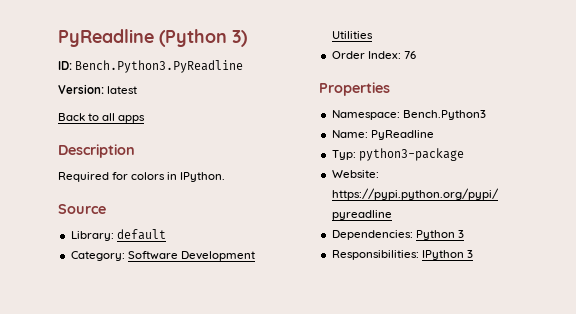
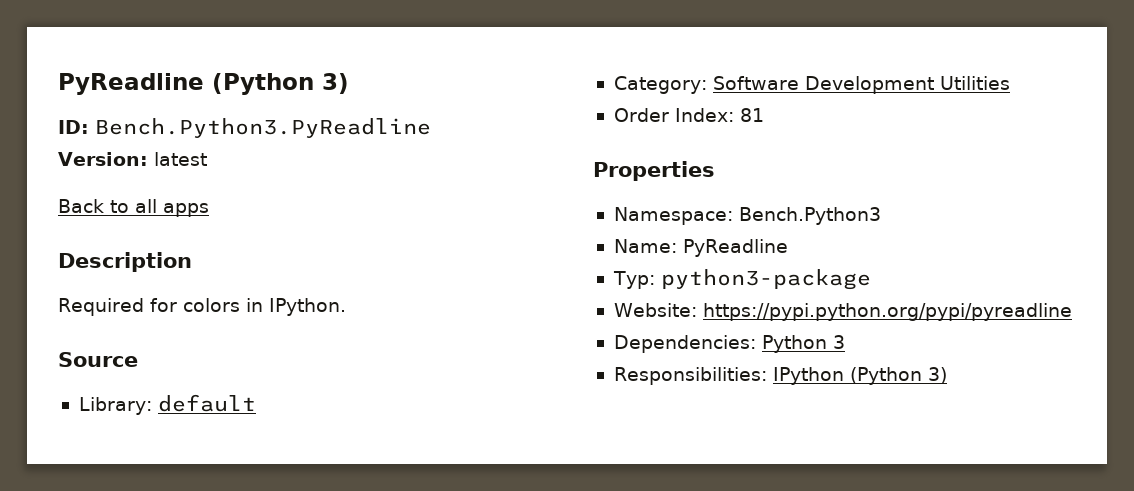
- Order Index: 76
+ Order Index: 81
- Responsibilities: IPython 3
+ Responsibilities: IPython (Python 3)

